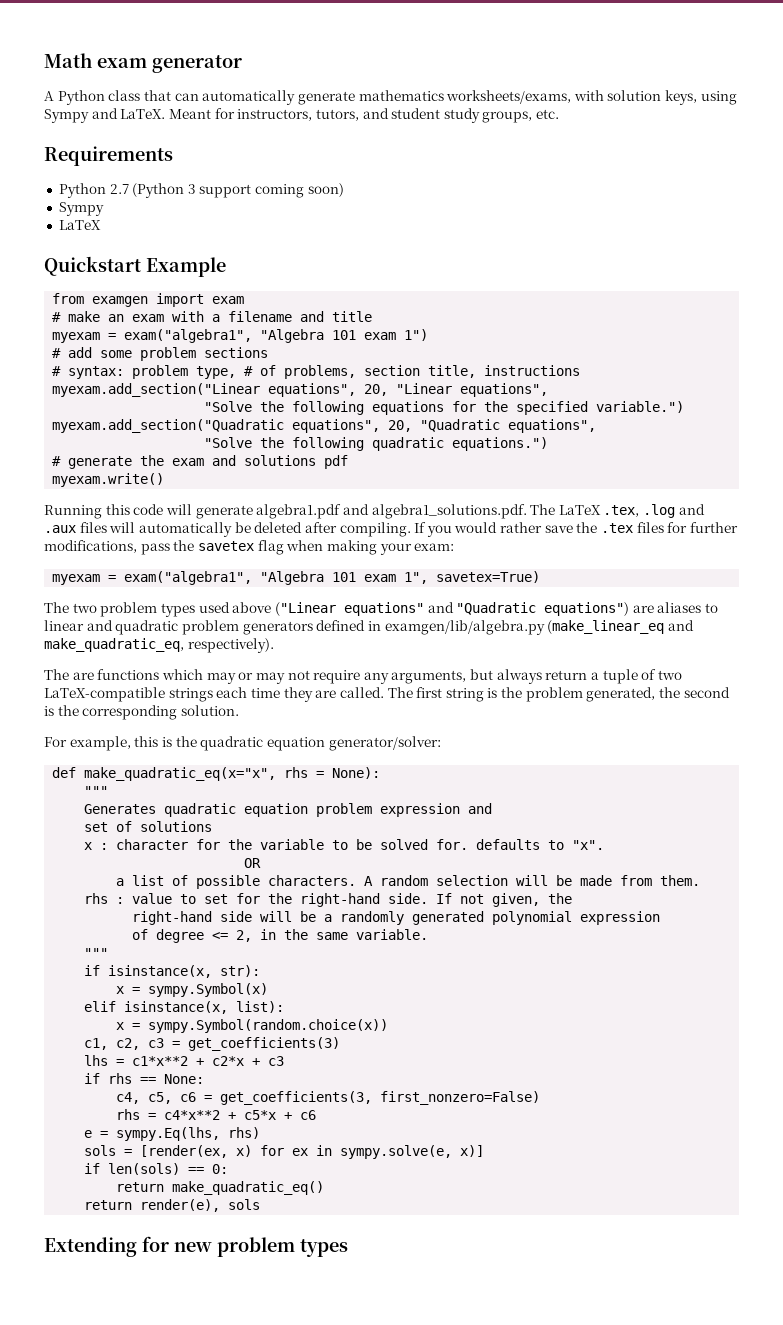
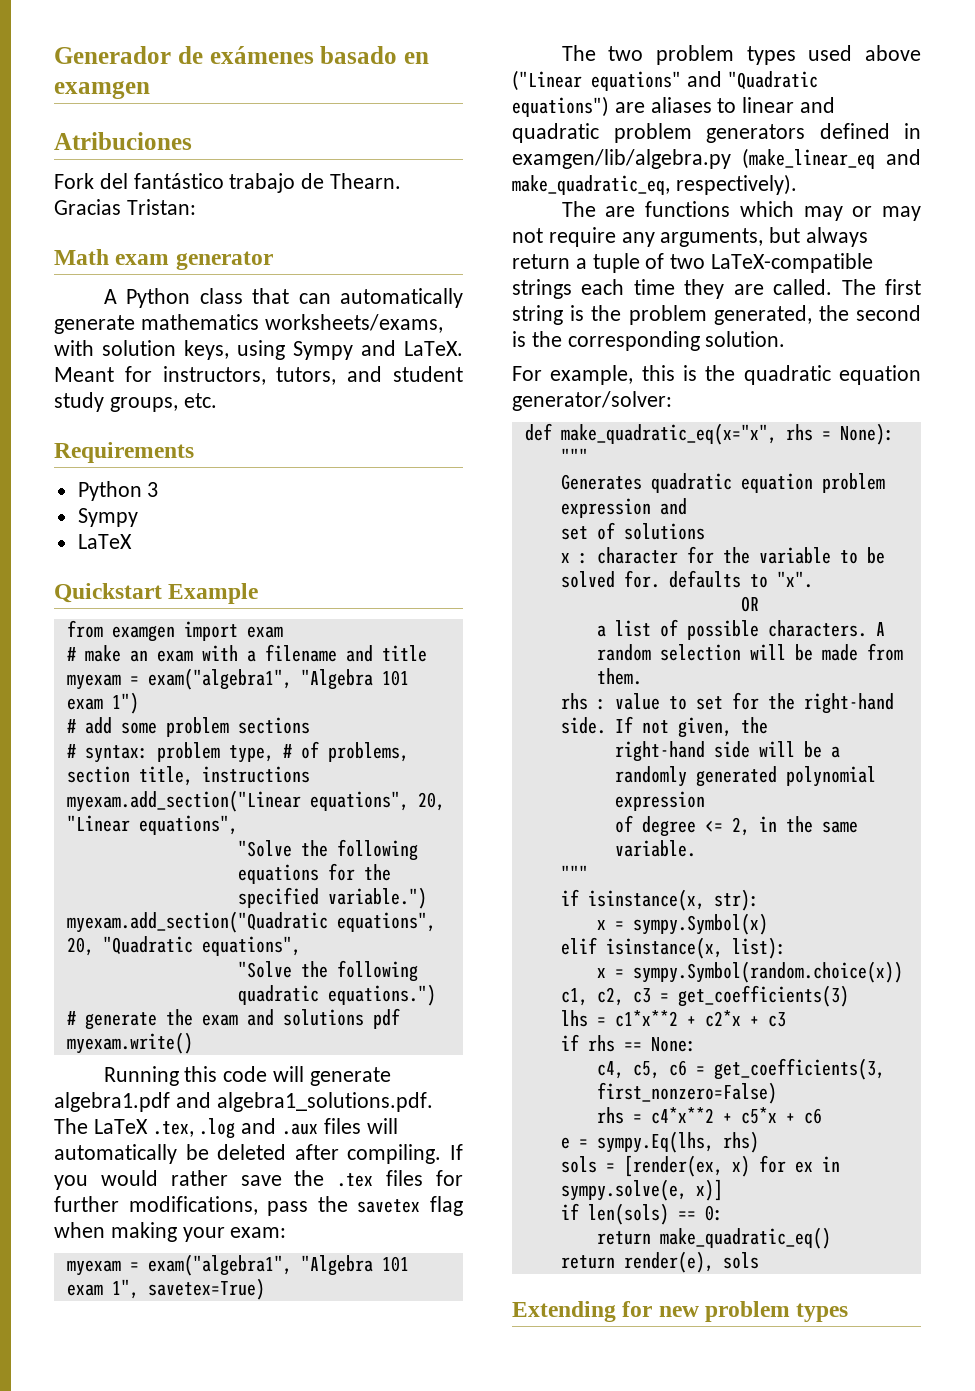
+ Generador de exámenes basado en examgen
+ Atribuciones
+ Fork del fantástico trabajo de Thearn. Gracias Tristan:
- Python 2.7 (Python 3 support coming soon)
+ Python 3

